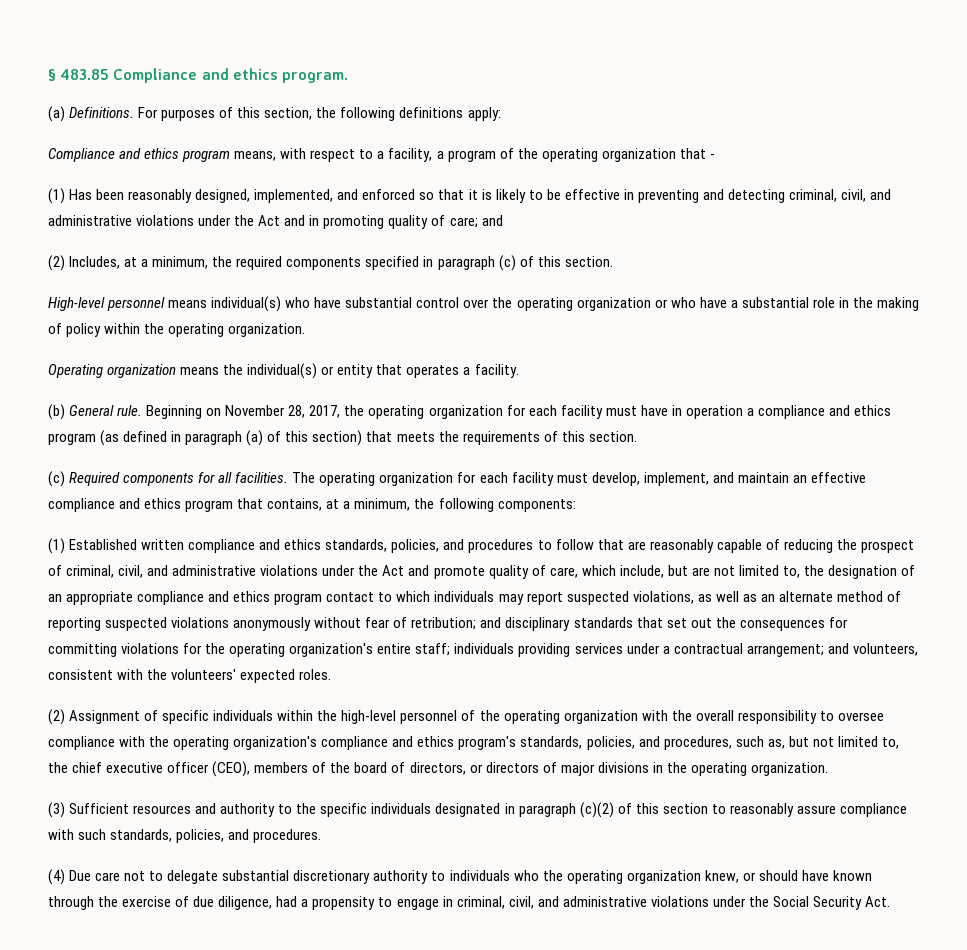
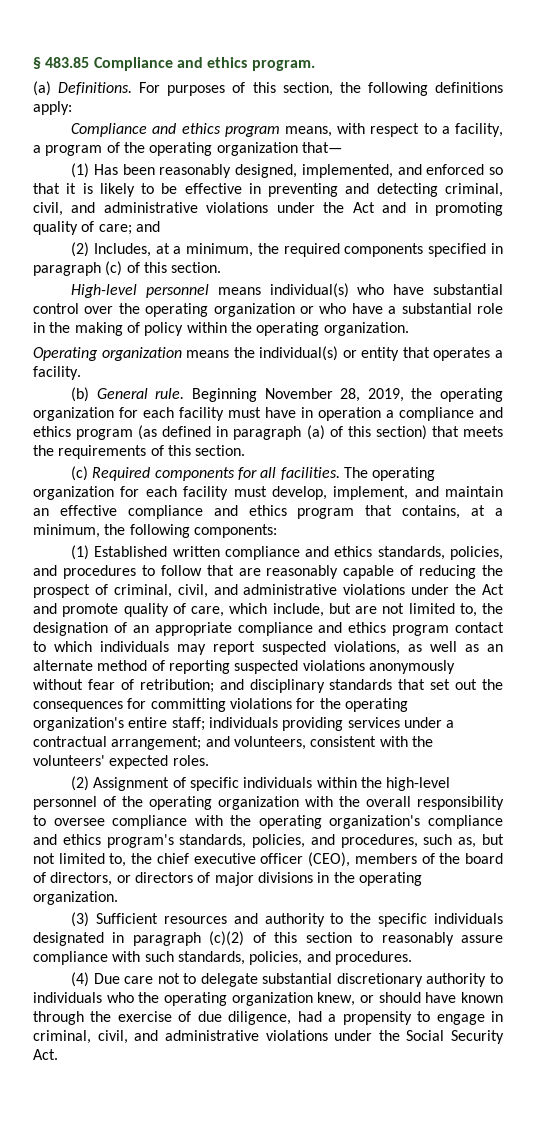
- Compliance and ethics program means, with respect to a facility, a program of the operating organization that -
+ Compliance and ethics program means, with respect to a facility, a program of the operating organization that—
- Beginning on November 28, 2017, the operating organization for each facility must have in operation a compliance and ethics program (as defined in paragraph (a) of this section) that meets the requirements of this section.
+ Beginning November 28, 2019, the operating organization for each facility must have in operation a compliance and ethics program (as defined in paragraph (a) of this section) that meets the requirements of this section.

